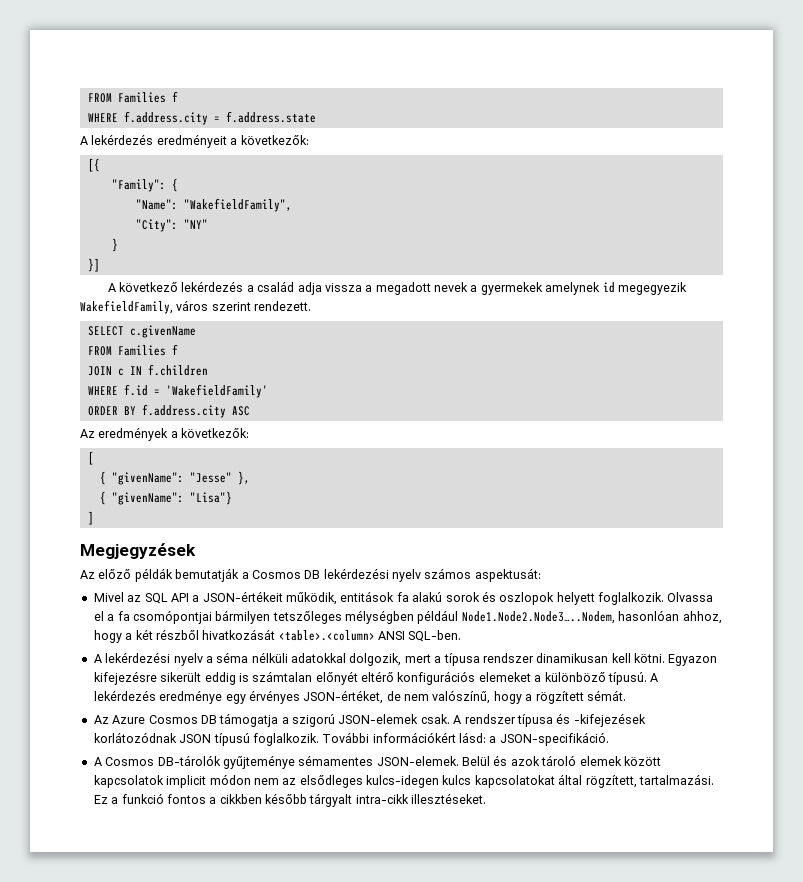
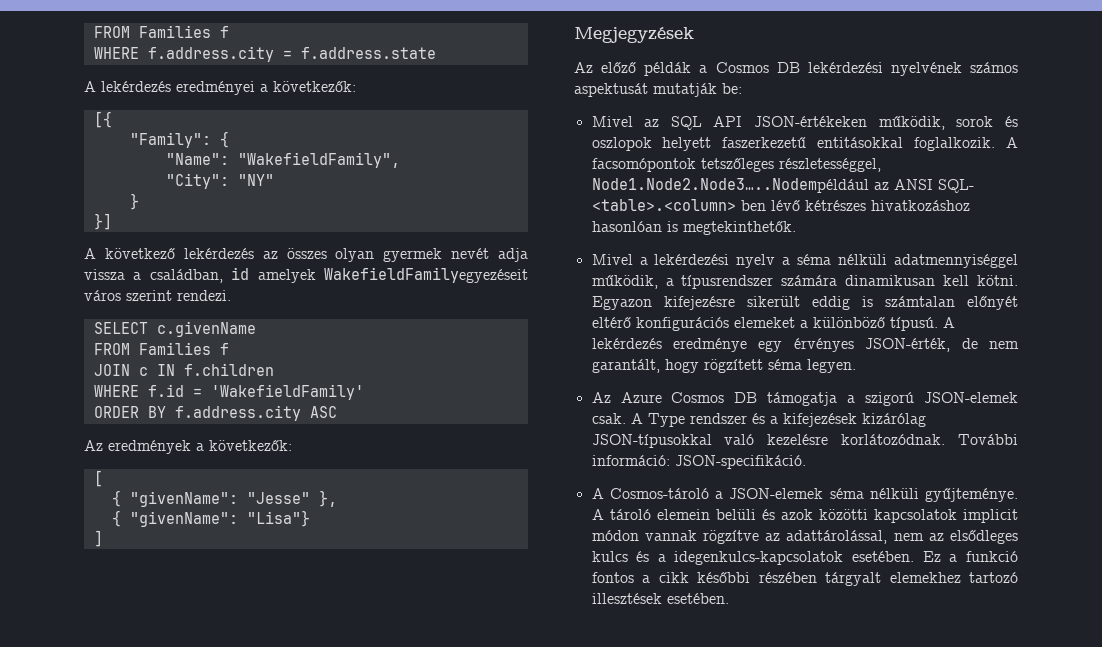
- A lekérdezés eredményeit a következők:
+ A lekérdezés eredményei a következők:
- A következő lekérdezés a család adja vissza a megadott nevek a gyermekek amelynek id megegyezik WakefieldFamily, város szerint rendezett.
+ A következő lekérdezés az összes olyan gyermek nevét adja vissza a családban, id amelyek WakefieldFamilyegyezéseit város szerint rendezi.
- Az előző példák bemutatják a Cosmos DB lekérdezési nyelv számos aspektusát:
+ Az előző példák a Cosmos DB lekérdezési nyelvének számos aspektusát mutatják be:
- Mivel az SQL API a JSON-értékeit működik, entitások fa alakú sorok és oszlopok helyett foglalkozik. Olvassa el a fa csomópontjai bármilyen tetszőleges mélységben például Node1.Node2.Node3…..Nodem, hasonlóan ahhoz, hogy a két részből hivatkozását <table>.<column> ANSI SQL-ben.
- A lekérdezési nyelv a séma nélküli adatokkal dolgozik, mert a típusa rendszer dinamikusan kell kötni.
+ Mivel az SQL API JSON-értékeken működik, sorok és oszlopok helyett faszerkezetű entitásokkal foglalkozik. A facsomópontok tetszőleges részletességgel, Node1.Node2.Node3…..Nodempéldául az ANSI SQL- <table>.<column> ben lévő kétrészes hivatkozáshoz hasonlóan is megtekinthetők.
+ Mivel a lekérdezési nyelv a séma nélküli adatmennyiséggel működik, a típusrendszer számára dinamikusan kell kötni.
- A lekérdezés eredménye egy érvényes JSON-értéket, de nem valószínű, hogy a rögzített sémát.
+ A lekérdezés eredménye egy érvényes JSON-érték, de nem garantált, hogy rögzített séma legyen.
- A rendszer típusa és -kifejezések korlátozódnak JSON típusú foglalkozik. További információkért lásd: a JSON-specifikáció.
- A Cosmos DB-tárolók gyűjteménye sémamentes JSON-elemek. Belül és azok tároló elemek között kapcsolatok implicit módon nem az elsődleges kulcs-idegen kulcs kapcsolatokat által rögzített, tartalmazási.
+ A Type rendszer és a kifejezések kizárólag JSON-típusokkal való kezelésre korlátozódnak. További információ: JSON-specifikáció.
+ A Cosmos-tároló a JSON-elemek séma nélküli gyűjteménye. A tároló elemein belüli és azok közötti kapcsolatok implicit módon vannak rögzítve az adattárolással, nem az elsődleges kulcs és a idegenkulcs-kapcsolatok esetében.
- Ez a funkció fontos a cikkben később tárgyalt intra-cikk illesztéseket.
+ Ez a funkció fontos a cikk későbbi részében tárgyalt elemekhez tartozó illesztések esetében.

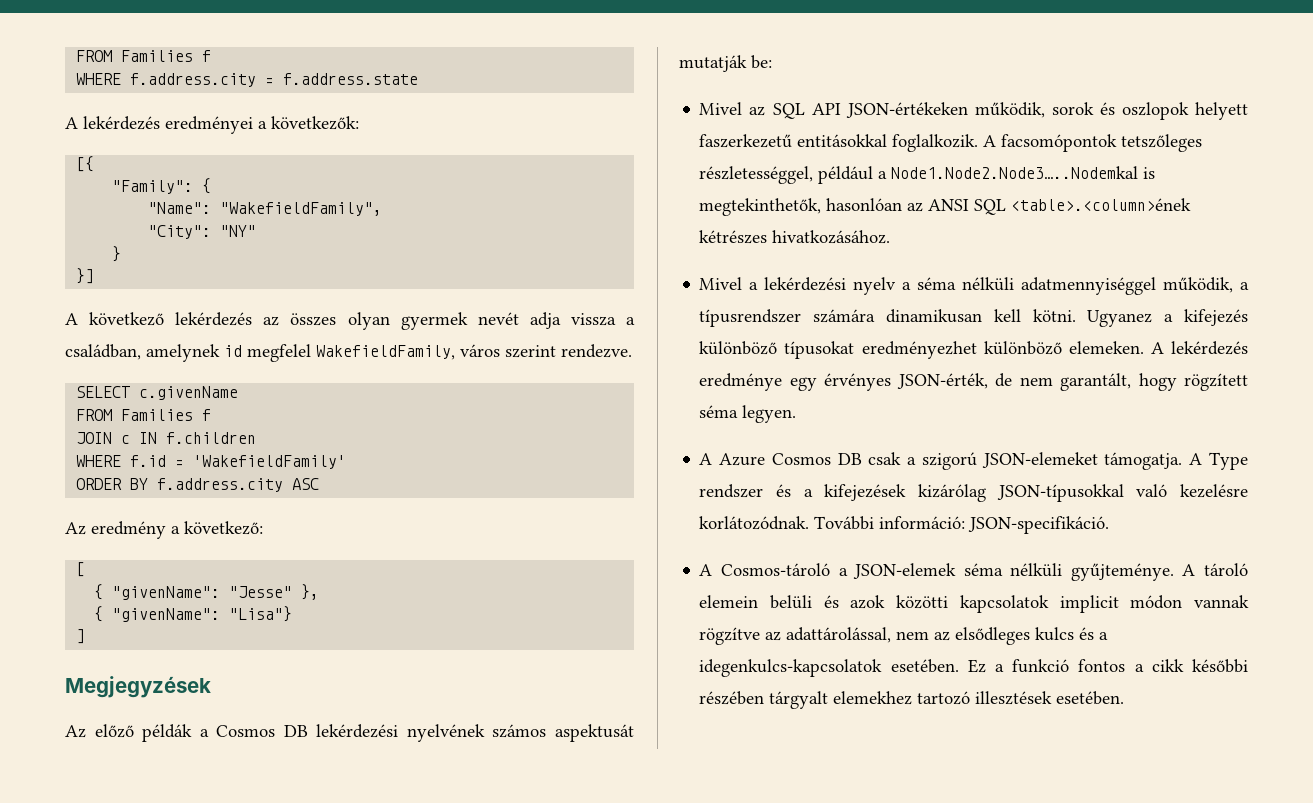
- A következő lekérdezés az összes olyan gyermek nevét adja vissza a családban, id amelyek WakefieldFamilyegyezéseit város szerint rendezi.
+ A következő lekérdezés az összes olyan gyermek nevét adja vissza a családban, amelynek id megfelel WakefieldFamily, város szerint rendezve.
- Az eredmények a következők:
+ Az eredmény a következő:
- A facsomópontok tetszőleges részletességgel, Node1.Node2.Node3…..Nodempéldául az ANSI SQL- <table>.<column> ben lévő kétrészes hivatkozáshoz hasonlóan is megtekinthetők.
+ A facsomópontok tetszőleges részletességgel, például a Node1.Node2.Node3…..Nodemkal is megtekinthetők, hasonlóan az ANSI SQL <table>.<column>ének kétrészes hivatkozásához.
- Egyazon kifejezésre sikerült eddig is számtalan előnyét eltérő konfigurációs elemeket a különböző típusú.
+ Ugyanez a kifejezés különböző típusokat eredményezhet különböző elemeken.
- Az Azure Cosmos DB támogatja a szigorú JSON-elemek csak.
+ A Azure Cosmos DB csak a szigorú JSON-elemeket támogatja.

